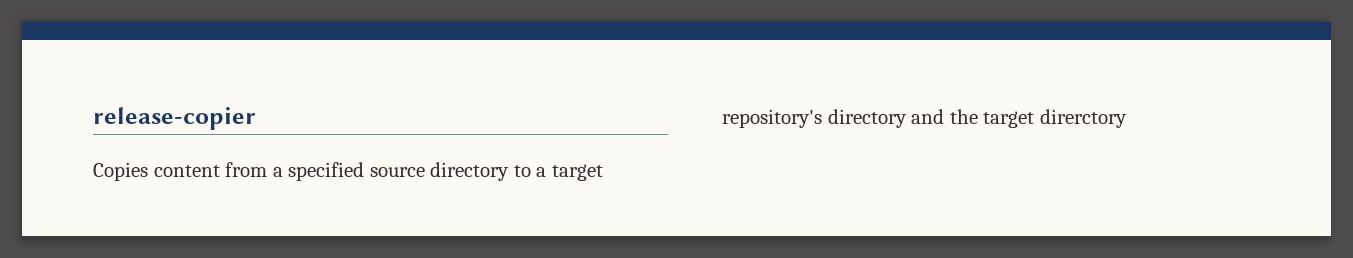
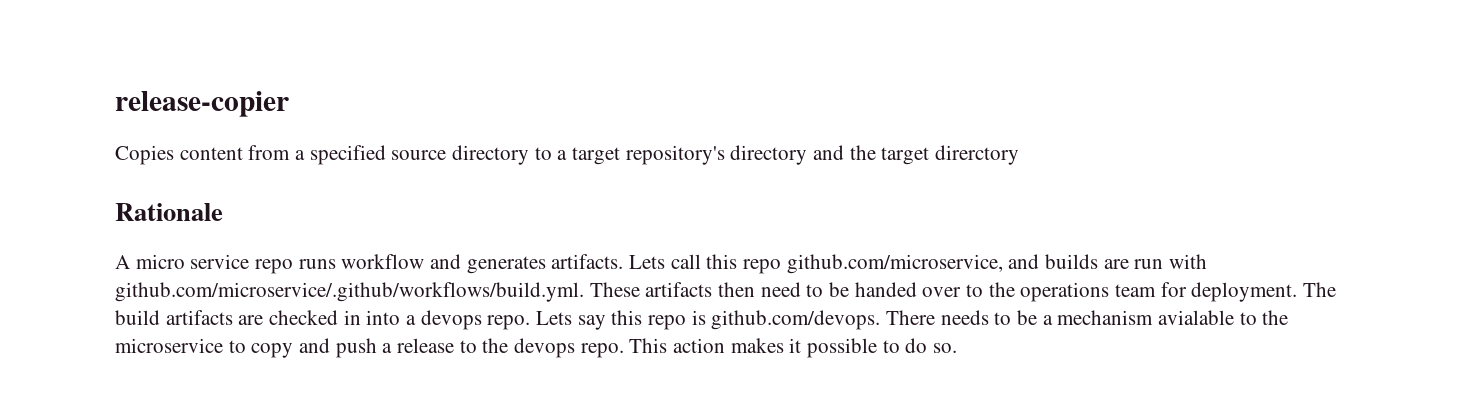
+ Rationale
+ A micro service repo runs workflow and generates artifacts. Lets call this repo github.com/microservice, and builds are run with github.com/microservice/.github/workflows/build.yml. These artifacts then need to be handed over to the operations team for deployment. The build artifacts are checked in into a devops repo. Lets say this repo is github.com/devops. There needs to be a mechanism avialable to the microservice to copy and push a release to the devops repo. This action makes it possible to do so.

